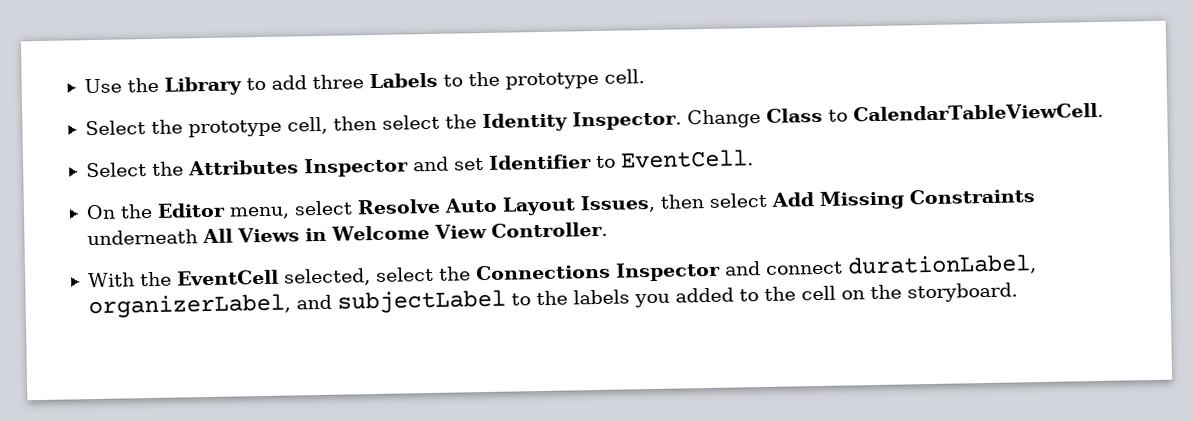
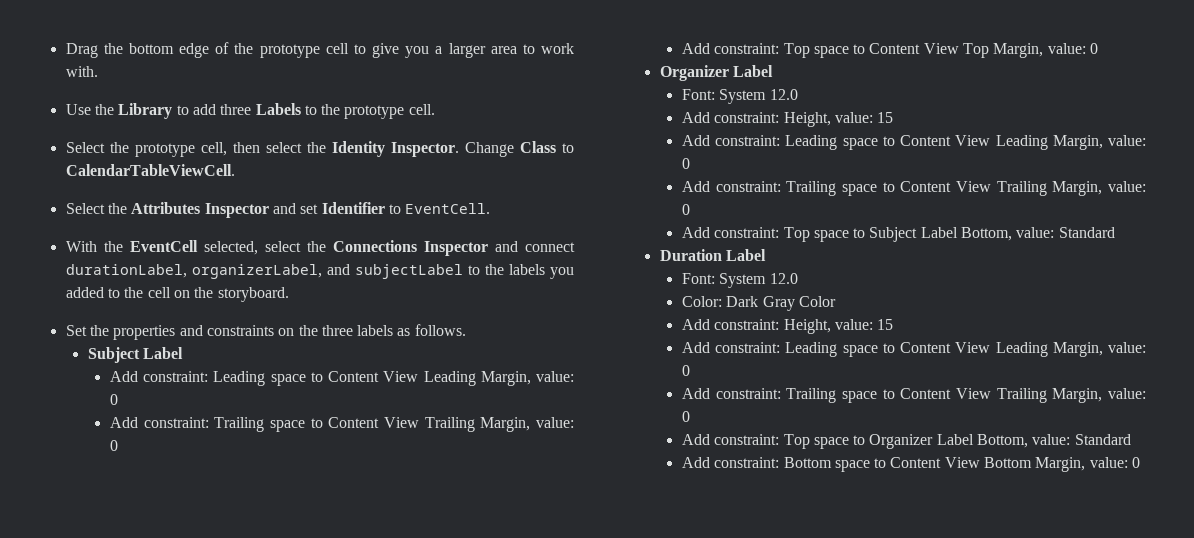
+ Drag the bottom edge of the prototype cell to give you a larger area to work with.
- On the Editor menu, select Resolve Auto Layout Issues, then select Add Missing Constraints underneath All Views in Welcome View Controller.
+ Set the properties and constraints on the three labels as follows.
+ Subject Label
+ Add constraint: Leading space to Content View Leading Margin, value: 0
+ Add constraint: Trailing space to Content View Trailing Margin, value: 0
+ Add constraint: Top space to Content View Top Margin, value: 0
+ Organizer Label
+ Font: System 12.0
+ Add constraint: Height, value: 15
+ Add constraint: Leading space to Content View Leading Margin, value: 0
+ Add constraint: Trailing space to Content View Trailing Margin, value: 0
+ Add constraint: Top space to Subject Label Bottom, value: Standard
+ Duration Label
+ Font: System 12.0
+ Color: Dark Gray Color
+ Add constraint: Height, value: 15
+ Add constraint: Leading space to Content View Leading Margin, value: 0
+ Add constraint: Trailing space to Content View Trailing Margin, value: 0
+ Add constraint: Top space to Organizer Label Bottom, value: Standard
+ Add constraint: Bottom space to Content View Bottom Margin, value: 0

